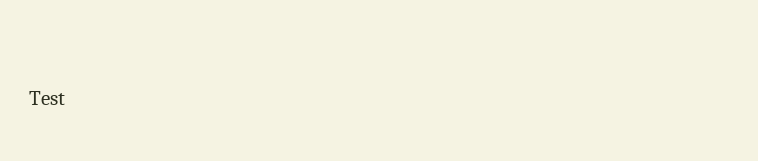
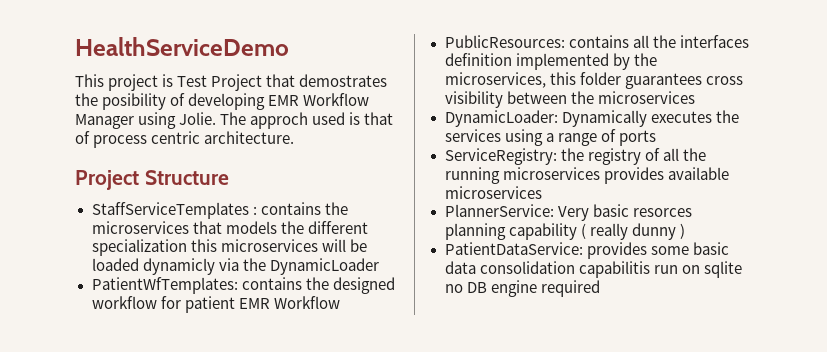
- Test
+ HealthServiceDemo
+ This project is Test Project that demostrates the posibility of developing EMR Workflow Manager using Jolie. The approch used is that of process centric architecture.
+ Project Structure
+ StaffServiceTemplates : contains the microservices that models the different specialization this microservices will be loaded dynamicly via the DynamicLoader
+ PatientWfTemplates: contains the designed workflow for patient EMR Workflow
+ PublicResources: contains all the interfaces definition implemented by the microservices, this folder guarantees cross visibility between the microservices
+ DynamicLoader: Dynamically executes the services using a range of ports
+ ServiceRegistry: the registry of all the running microservices provides available microservices
+ PlannerService: Very basic resorces planning capability ( really dunny )
+ PatientDataService: provides some basic data consolidation capabilitis run on sqlite no DB engine required

